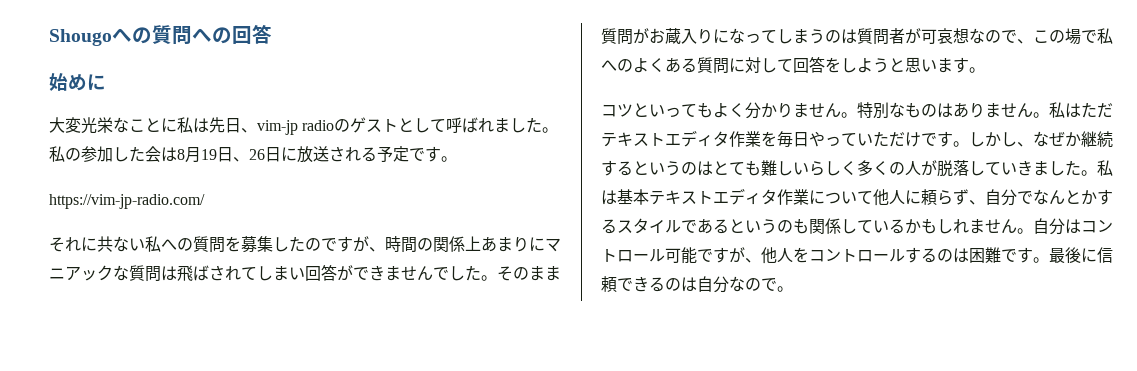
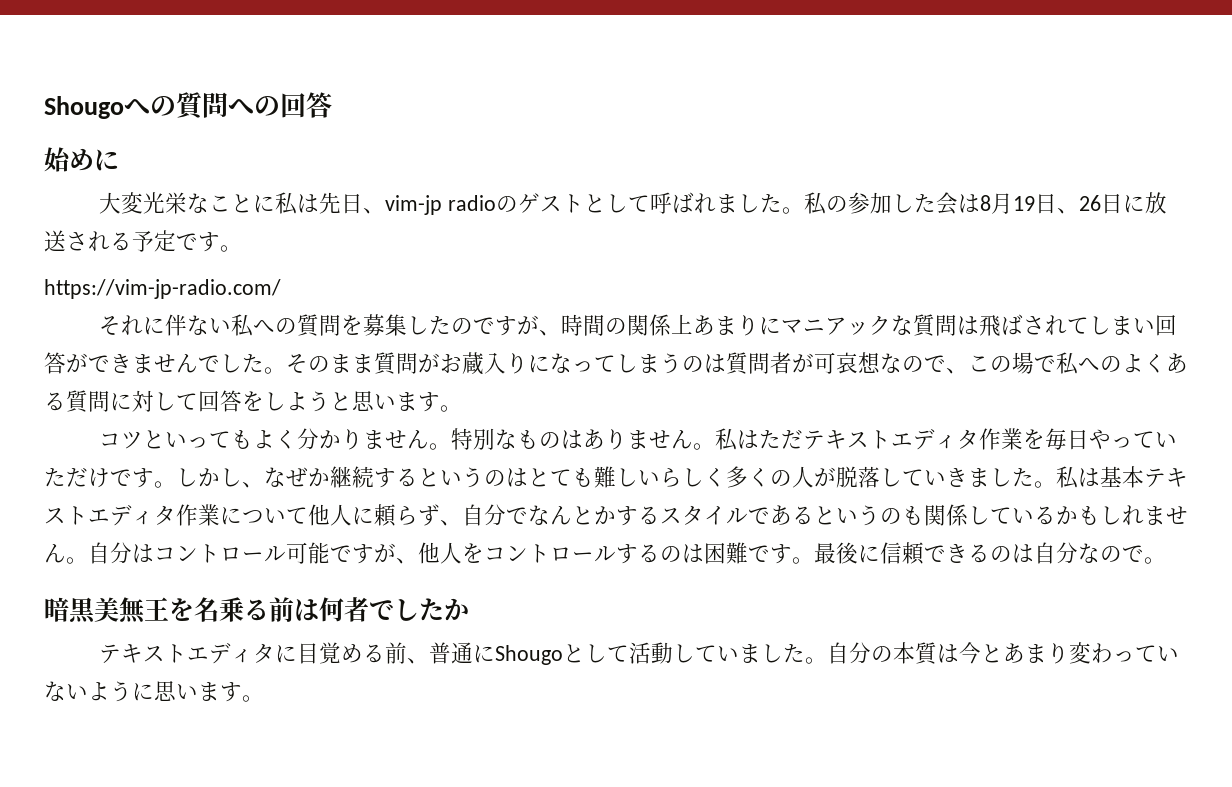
- それに共ない私への質問を募集したのですが、時間の関係上あまりにマニアックな質問は飛ばされてしまい回答ができませんでした。
+ それに伴ない私への質問を募集したのですが、時間の関係上あまりにマニアックな質問は飛ばされてしまい回答ができませんでした。
+ 暗黒美無王を名乗る前は何者でしたか
+ テキストエディタに目覚める前、普通にShougoとして活動していました。自分の本質は今とあまり変わっていないように思います。

